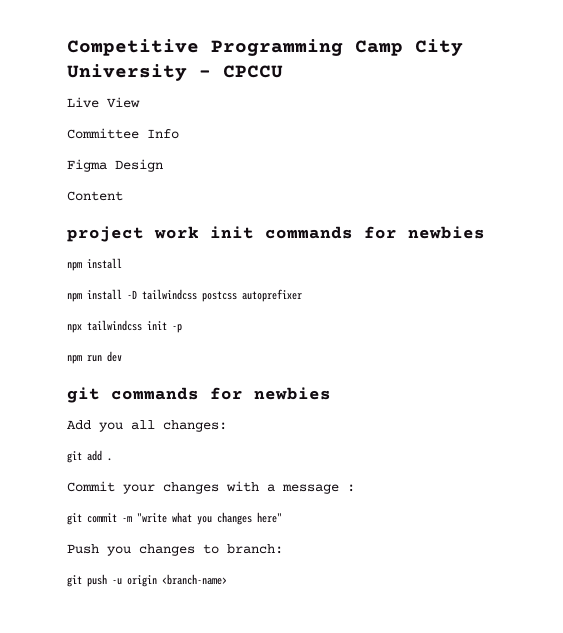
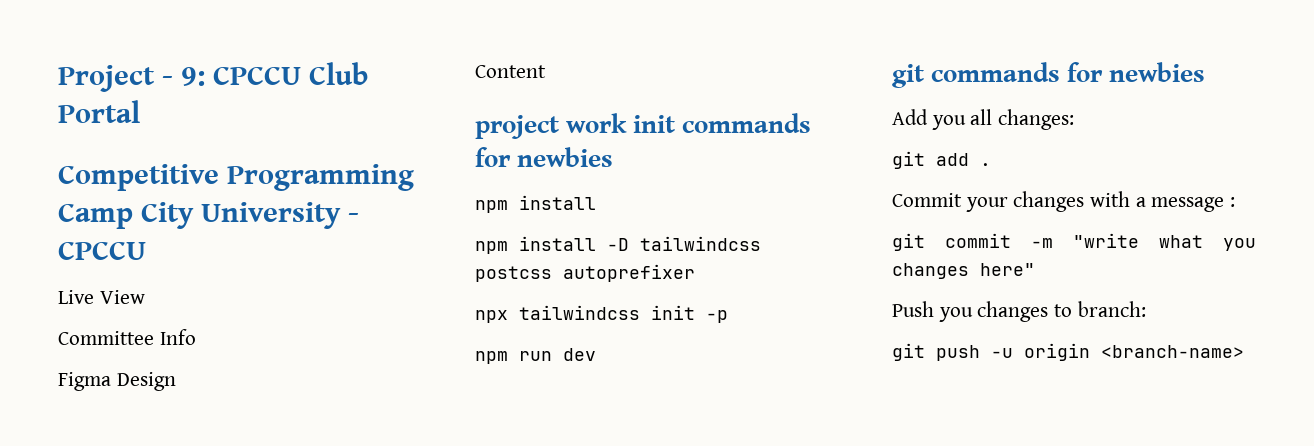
+ Project - 9: CPCCU Club Portal

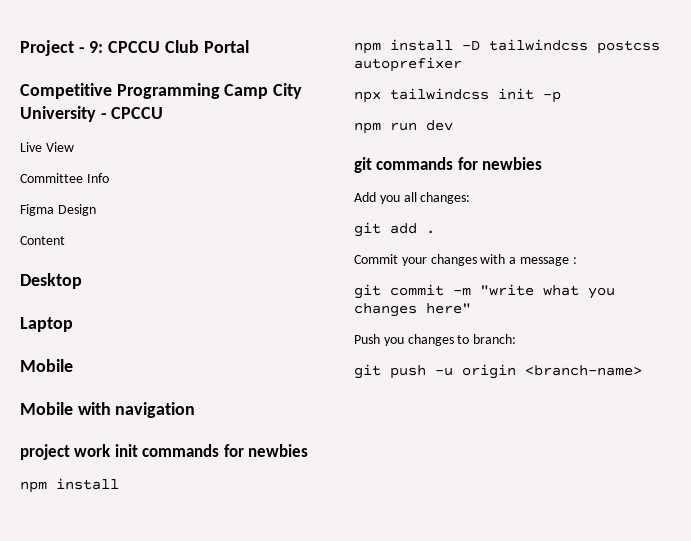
+ Desktop
+ Laptop
+ Mobile
+ Mobile with navigation

